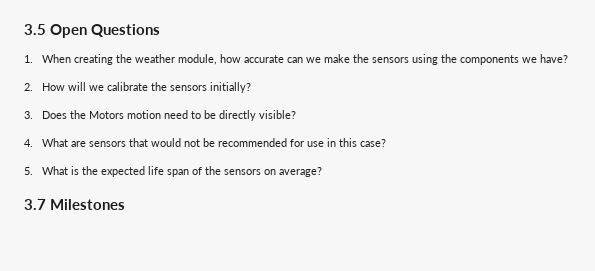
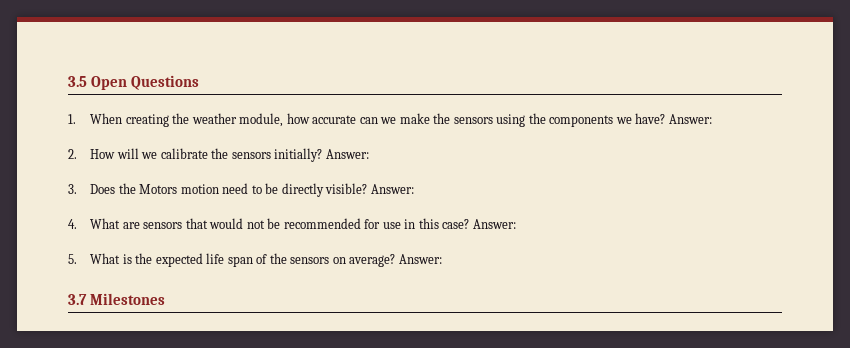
- 1. When creating the weather module, how accurate can we make the sensors using the components we have?
+ 1. When creating the weather module, how accurate can we make the sensors using the components we have? Answer:
- 2. How will we calibrate the sensors initially?
+ 2. How will we calibrate the sensors initially? Answer:
- 3. Does the Motors motion need to be directly visible?
+ 3. Does the Motors motion need to be directly visible? Answer:
- 4. What are sensors that would not be recommended for use in this case?
+ 4. What are sensors that would not be recommended for use in this case? Answer:
- 5. What is the expected life span of the sensors on average?
+ 5. What is the expected life span of the sensors on average? Answer:

